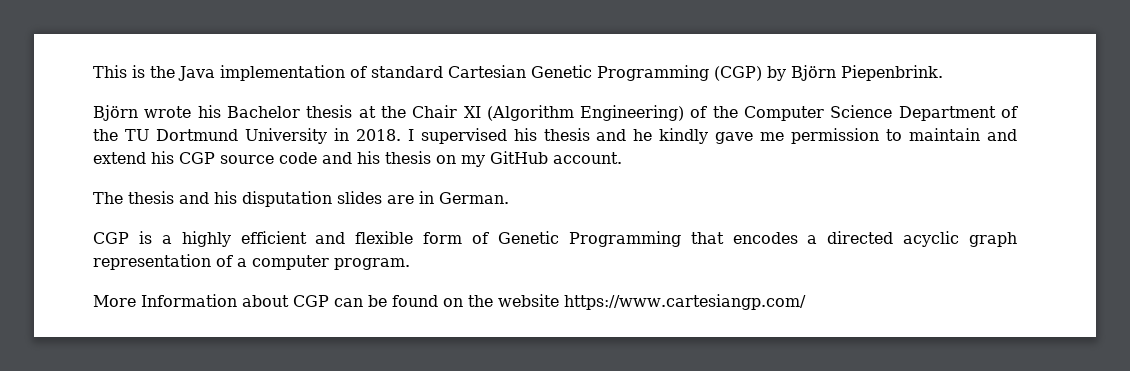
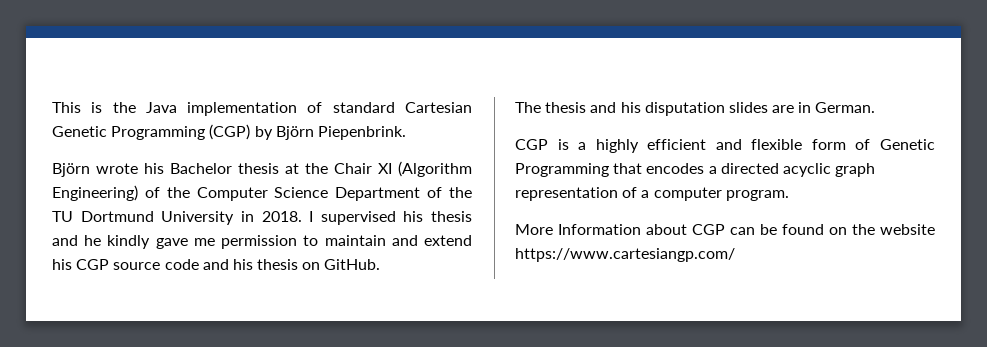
- I supervised his thesis and he kindly gave me permission to maintain and extend his CGP source code and his thesis on my GitHub account.
+ I supervised his thesis and he kindly gave me permission to maintain and extend his CGP source code and his thesis on GitHub.

